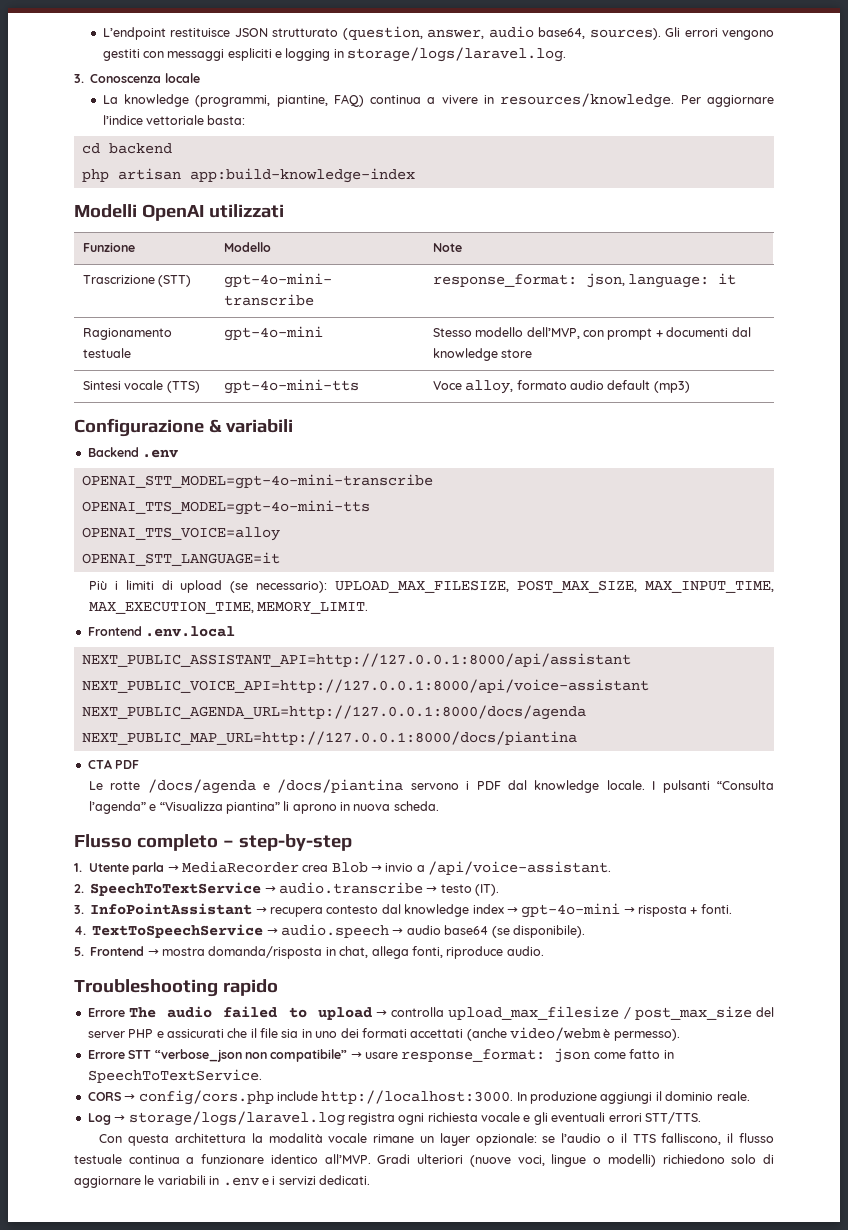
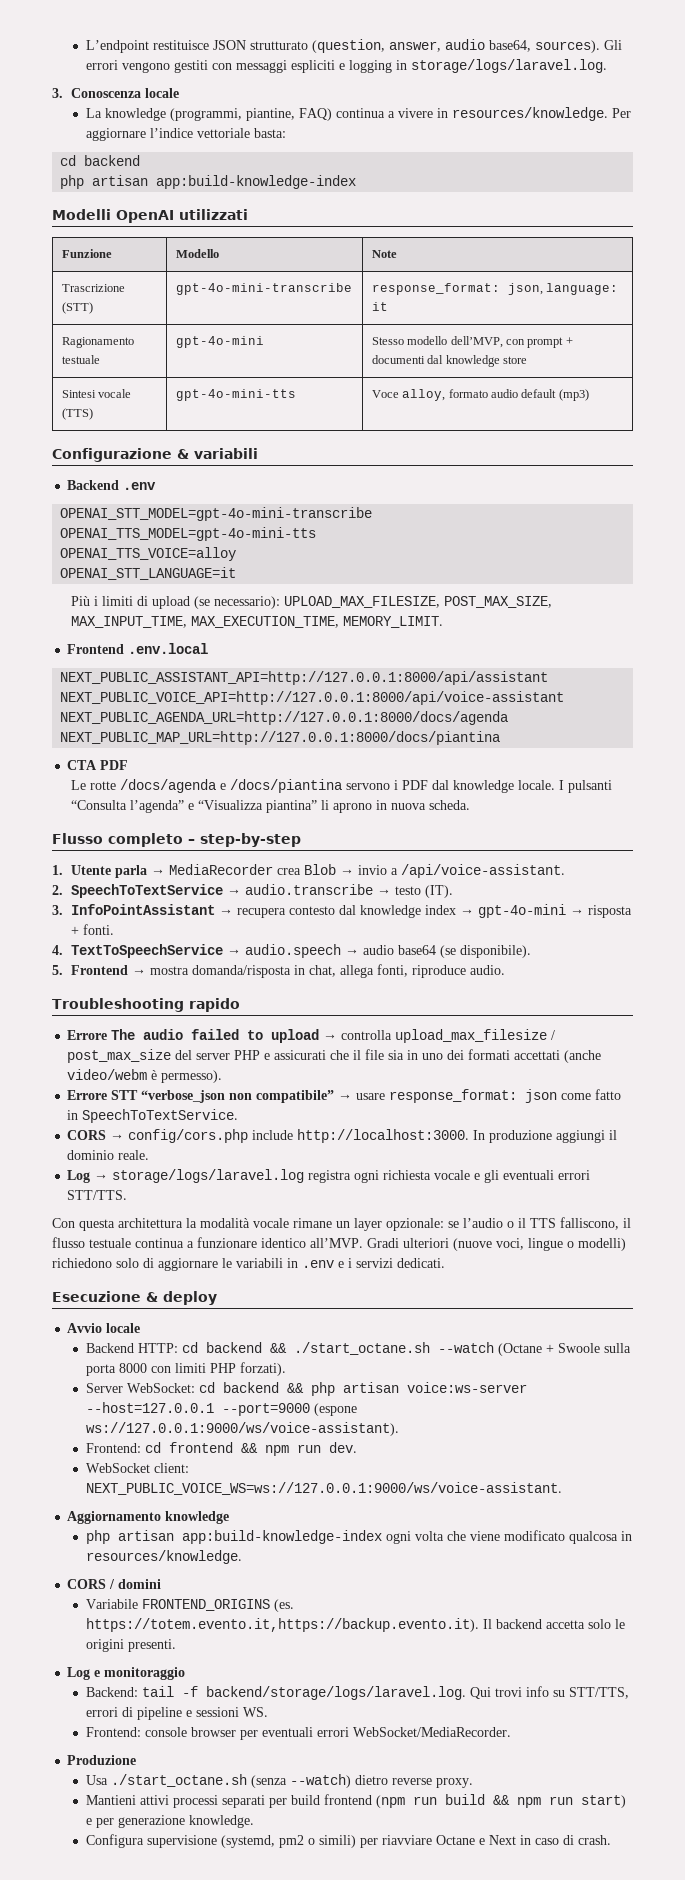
+ Esecuzione & deploy
+ Avvio locale
+ Backend HTTP: cd backend && ./start_octane.sh --watch (Octane + Swoole sulla porta 8000 con limiti PHP forzati).
+ Server WebSocket: cd backend && php artisan voice:ws-server --host=127.0.0.1 --port=9000 (espone ws://127.0.0.1:9000/ws/voice-assistant).
+ Frontend: cd frontend && npm run dev.
+ WebSocket client: NEXT_PUBLIC_VOICE_WS=ws://127.0.0.1:9000/ws/voice-assistant.
+ Aggiornamento knowledge
+ php artisan app:build-knowledge-index ogni volta che viene modificato qualcosa in resources/knowledge.
+ CORS / domini
+ Variabile FRONTEND_ORIGINS (es. https://totem.evento.it,https://backup.evento.it). Il backend accetta solo le origini presenti.
+ Log e monitoraggio
+ Backend: tail -f backend/storage/logs/laravel.log. Qui trovi info su STT/TTS, errori di pipeline e sessioni WS.
+ Frontend: console browser per eventuali errori WebSocket/MediaRecorder.
+ Produzione
+ Usa ./start_octane.sh (senza --watch) dietro reverse proxy.
+ Mantieni attivi processi separati per build frontend (npm run build && npm run start) e per generazione knowledge.
+ Configura supervisione (systemd, pm2 o simili) per riavviare Octane e Next in caso di crash.

